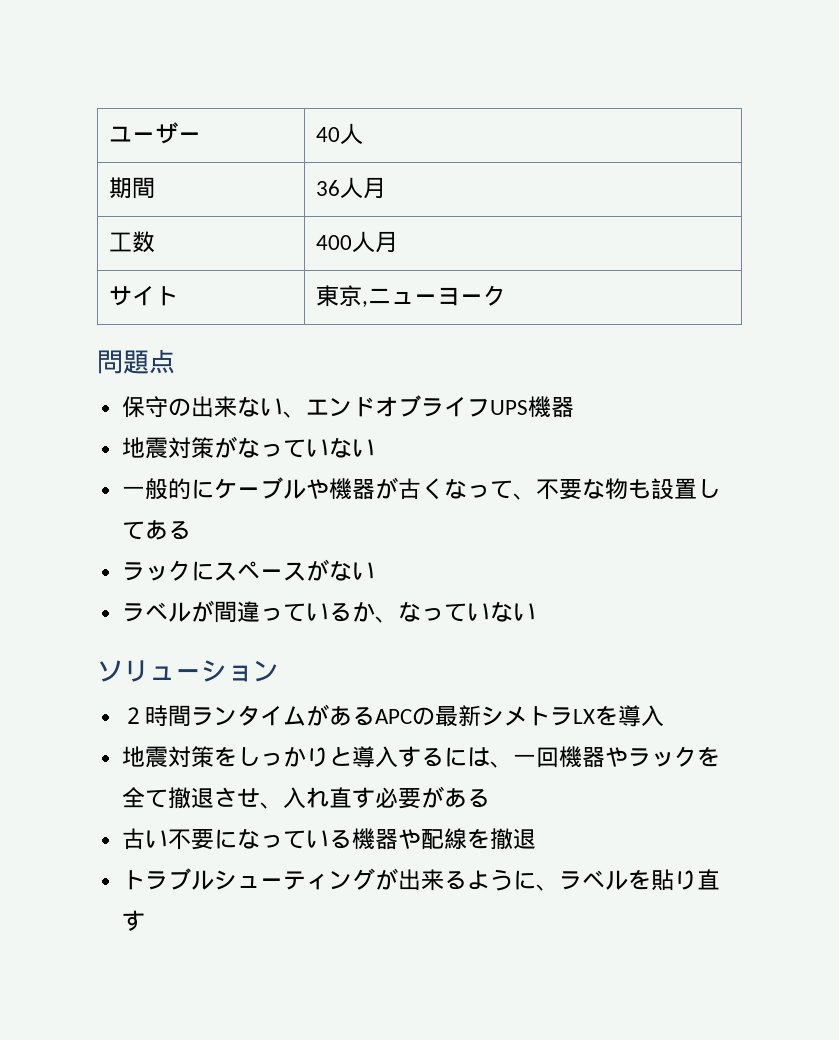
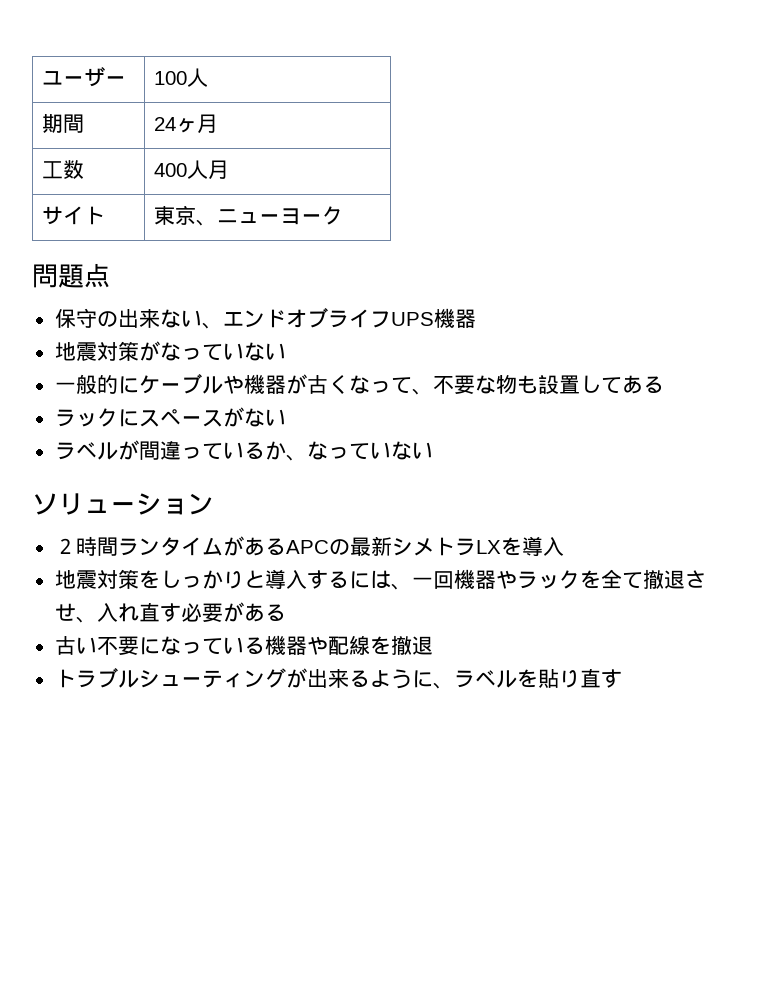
- ユーザー | 40人
+ ユーザー | 100人
- 期間 | 36人月
+ 期間 | 24ヶ月
- サイト | 東京,ニューヨーク
+ サイト | 東京、ニューヨーク

